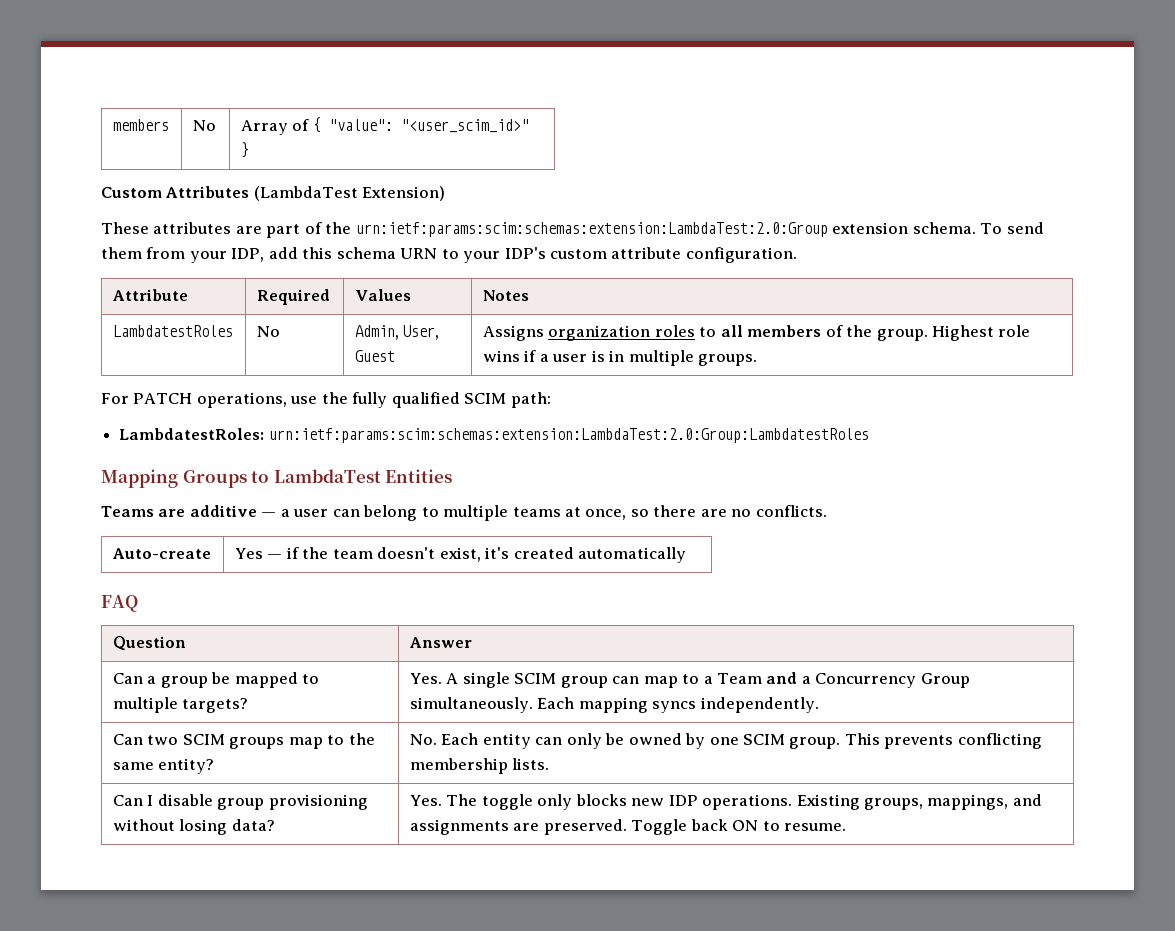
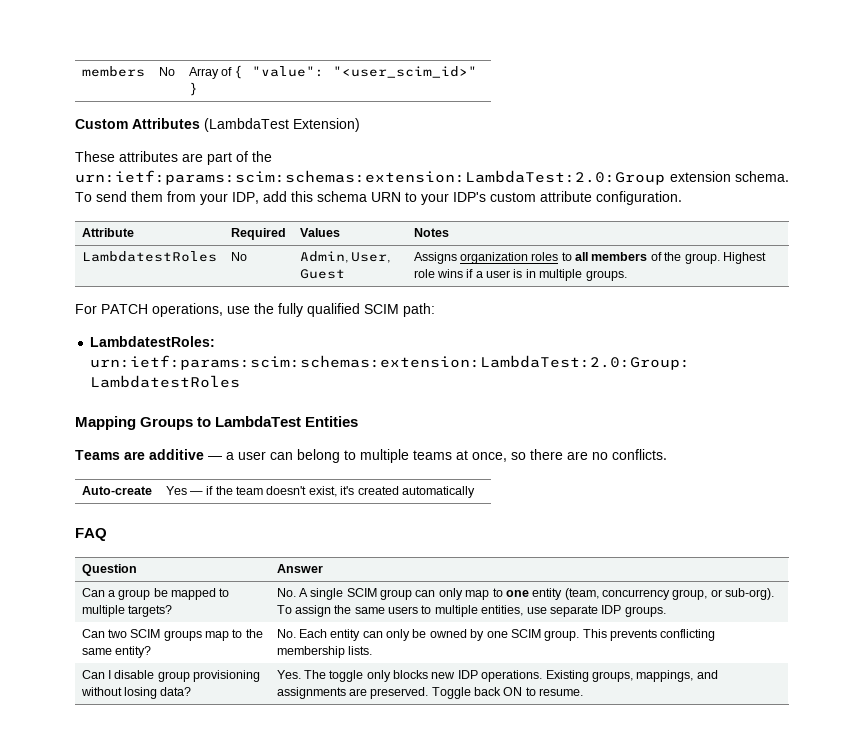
- Can a group be mapped to multiple targets? | Yes. A single SCIM group can map to a Team and a Concurrency Group simultaneously. Each mapping syncs independently.
+ Can a group be mapped to multiple targets? | No. A single SCIM group can only map to one entity (team, concurrency group, or sub-org). To assign the same users to multiple entities, use separate IDP groups.

